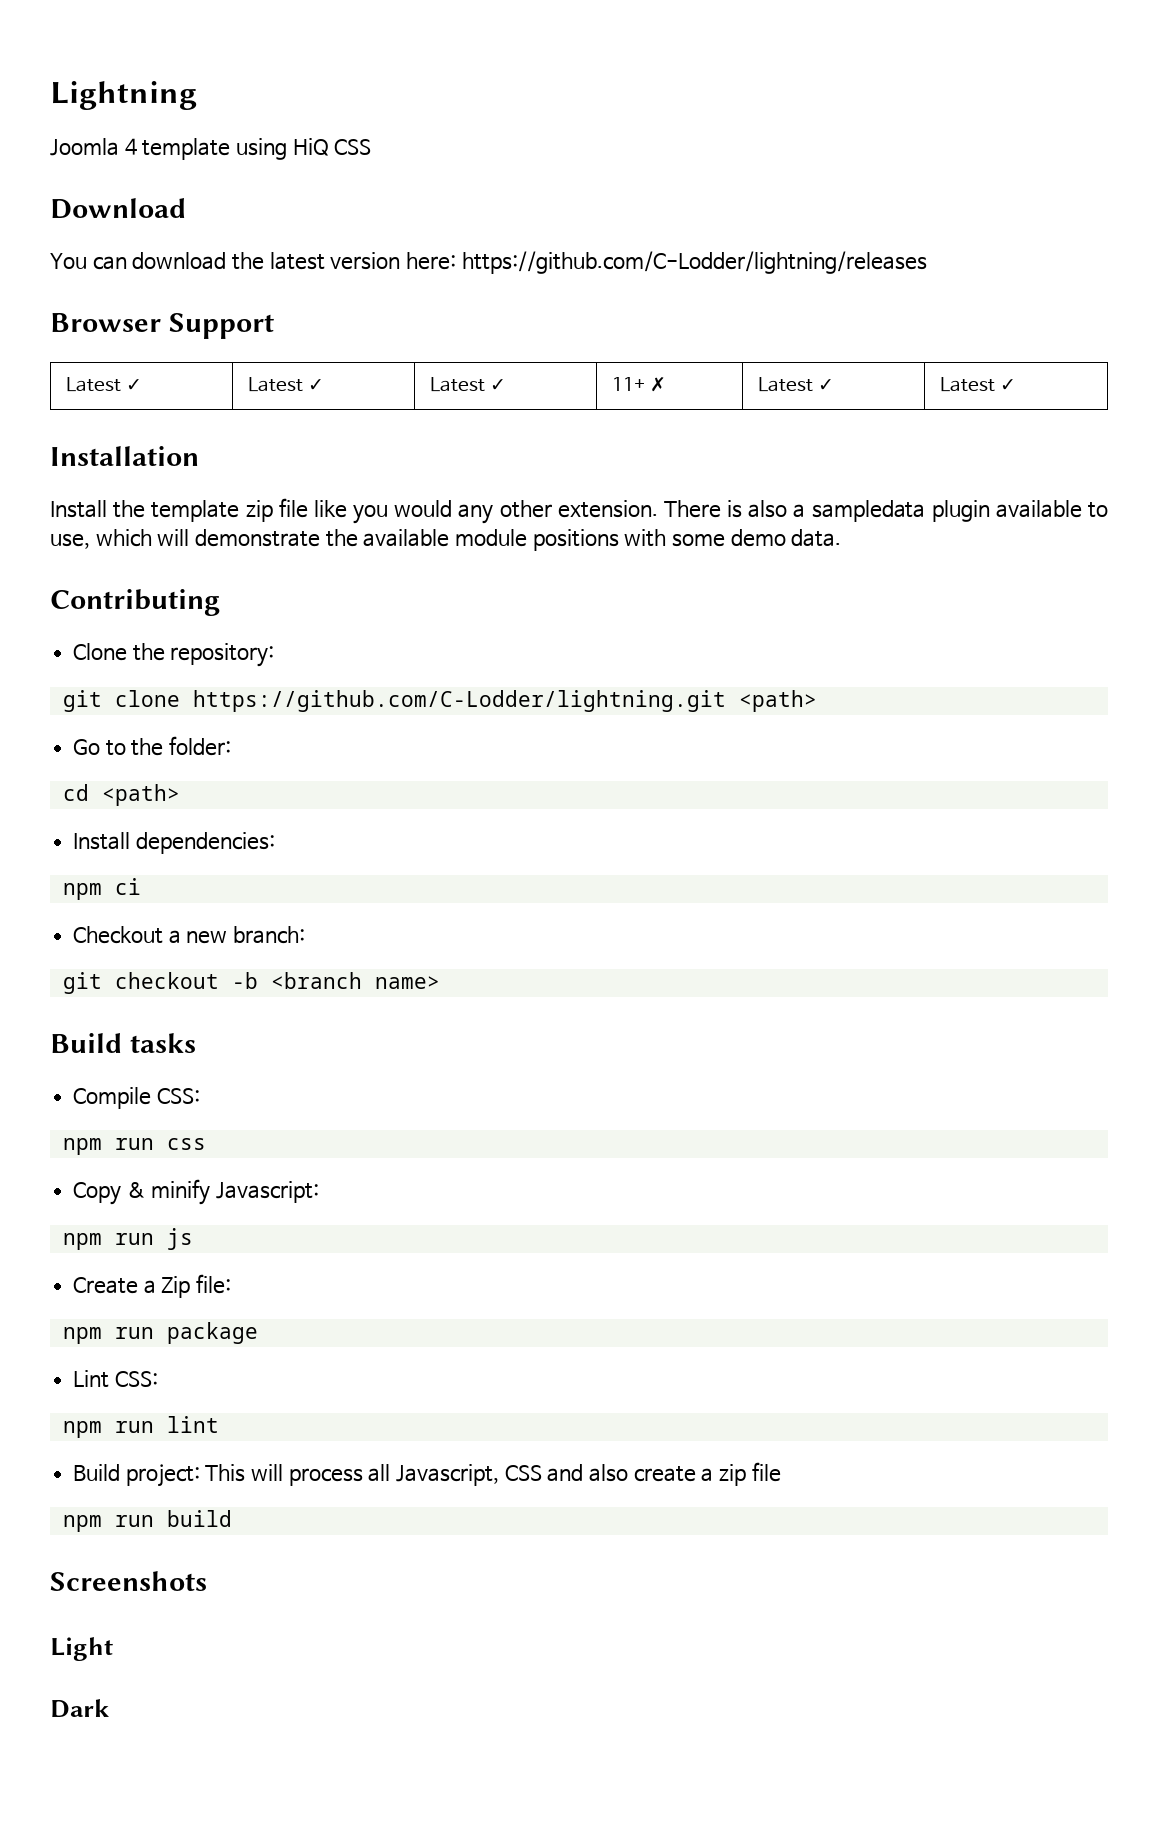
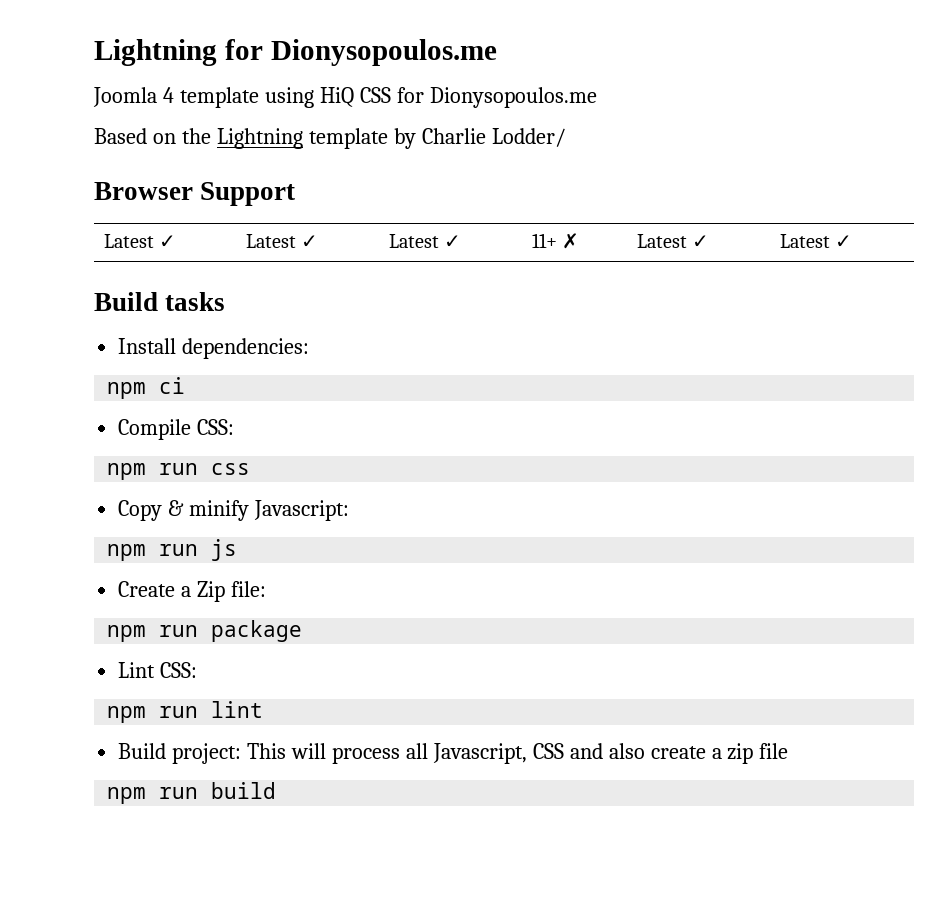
- Lightning
+ Lightning for Dionysopoulos.me
- Joomla 4 template using HiQ CSS
- Download
- You can download the latest version here: https://github.com/C-Lodder/lightning/releases
+ Joomla 4 template using HiQ CSS for Dionysopoulos.me
+ Based on the Lightning template by Charlie Lodder/
- Installation
- Install the template zip file like you would any other extension. There is also a sampledata plugin available to use, which will demonstrate the available module positions with some demo data.
- Contributing
- Clone the repository:
- git clone https://github.com/C-Lodder/lightning.git <path>
- Go to the folder:
- cd <path>
+ Build tasks
  Install dependencies:
  npm ci
- Checkout a new branch:
- git checkout -b <branch name>
- Build tasks
- Screenshots
- Light
- Dark

